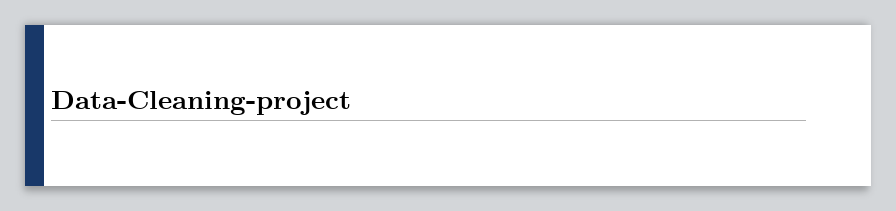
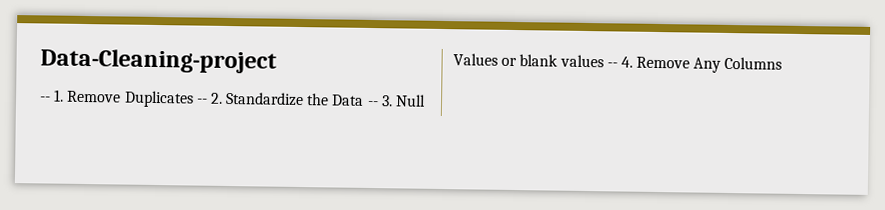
+ -- 1. Remove Duplicates -- 2. Standardize the Data -- 3. Null Values or blank values -- 4. Remove Any Columns

